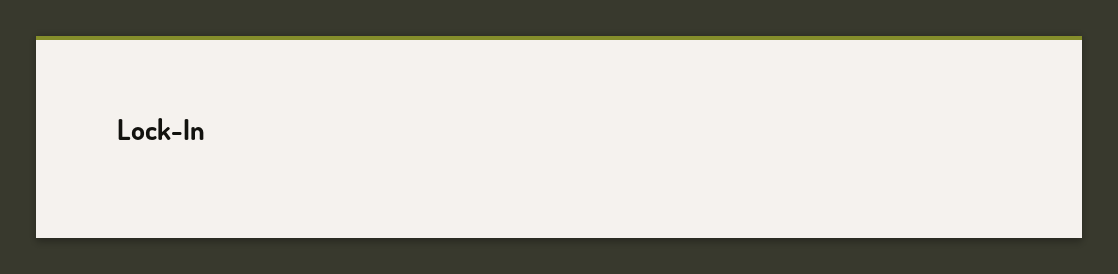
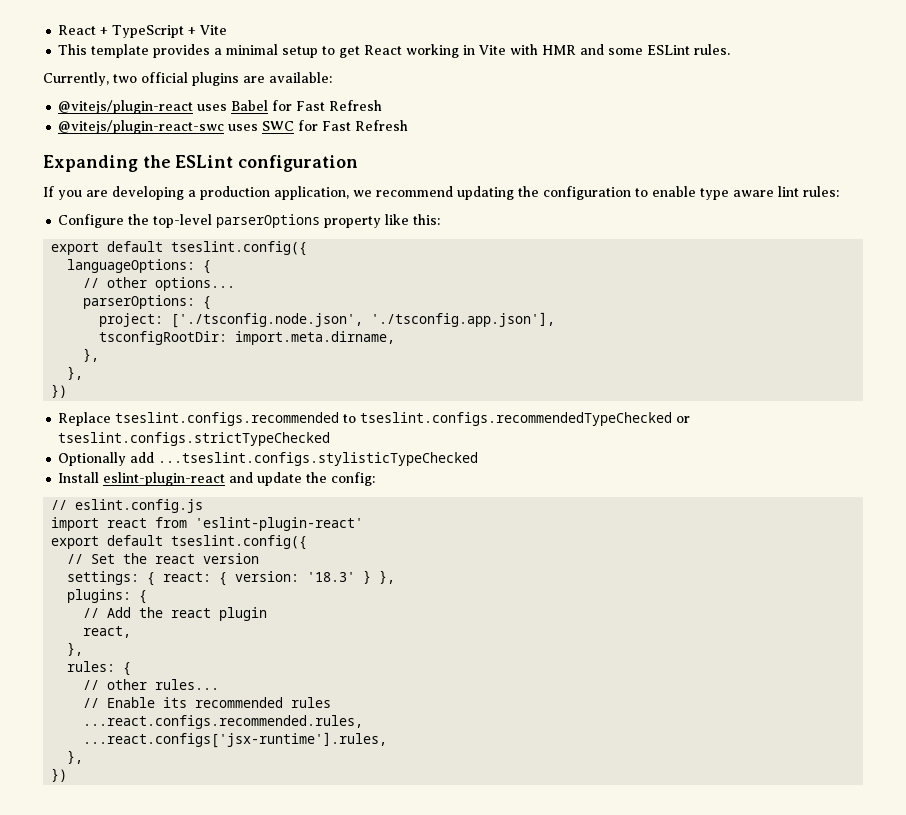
- Lock-In
+ React + TypeScript + Vite
+ This template provides a minimal setup to get React working in Vite with HMR and some ESLint rules.
+ Currently, two official plugins are available:
+ @vitejs/plugin-react uses Babel for Fast Refresh
+ @vitejs/plugin-react-swc uses SWC for Fast Refresh
+ Expanding the ESLint configuration
+ If you are developing a production application, we recommend updating the configuration to enable type aware lint rules:
+ Configure the top-level parserOptions property like this:
+ export default tseslint.config({
+ languageOptions: {
+ // other options...
+ parserOptions: {
+ project: ['./tsconfig.node.json', './tsconfig.app.json'],
+ tsconfigRootDir: import.meta.dirname,
+ },
+ },
+ })
+ Replace tseslint.configs.recommended to tseslint.configs.recommendedTypeChecked or tseslint.configs.strictTypeChecked
+ Optionally add ...tseslint.configs.stylisticTypeChecked
+ Install eslint-plugin-react and update the config:
+ // eslint.config.js
+ import react from 'eslint-plugin-react'
+ export default tseslint.config({
+ // Set the react version
+ settings: { react: { version: '18.3' } },
+ plugins: {
+ // Add the react plugin
+ react,
+ },
+ rules: {
+ // other rules...
+ // Enable its recommended rules
+ ...react.configs.recommended.rules,
+ ...react.configs['jsx-runtime'].rules,
+ },
+ })

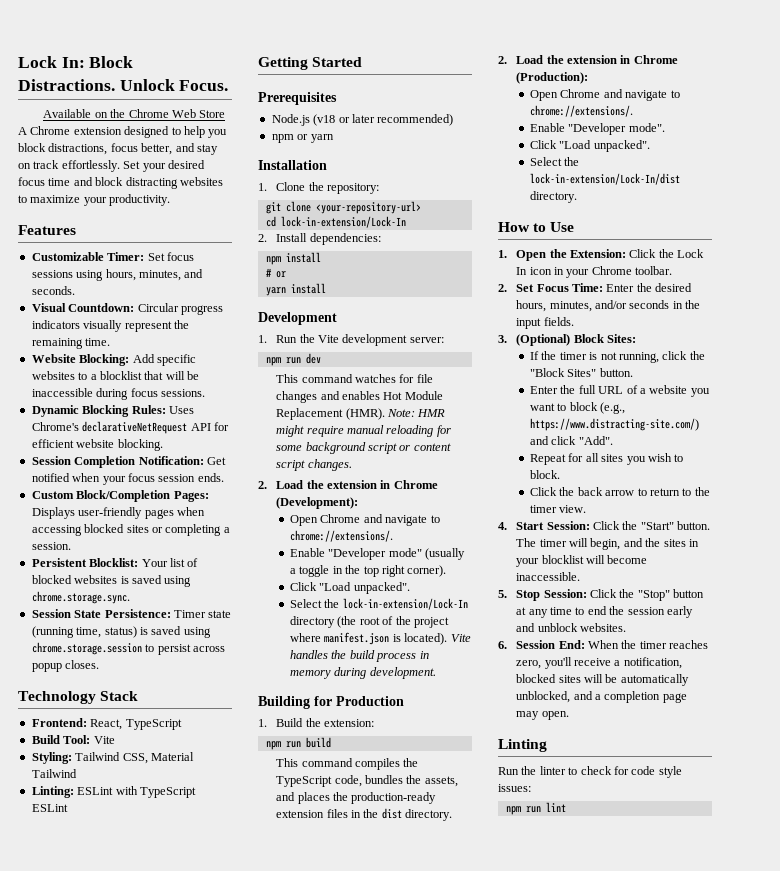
- React + TypeScript + Vite
+ Lock In: Block Distractions. Unlock Focus.
+ Available on the Chrome Web Store A Chrome extension designed to help you block distractions, focus better, and stay on track effortlessly. Set your desired focus time and block distracting websites to maximize your productivity.
+ Features
+ Customizable Timer: Set focus sessions using hours, minutes, and seconds.
+ Visual Countdown: Circular progress indicators visually represent the remaining time.
+ Website Blocking: Add specific websites to a blocklist that will be inaccessible during focus sessions.
+ Dynamic Blocking Rules: Uses Chrome's declarativeNetRequest API for efficient website blocking.
+ Session Completion Notification: Get notified when your focus session ends.
+ Custom Block/Completion Pages: Displays user-friendly pages when accessing blocked sites or completing a session.
+ Persistent Blocklist: Your list of blocked websites is saved using chrome.storage.sync.
+ Session State Persistence: Timer state (running time, status) is saved using chrome.storage.session to persist across popup closes.
+ Technology Stack
+ Frontend: React, TypeScript
+ Build Tool: Vite
- This template provides a minimal setup to get React working in Vite with HMR and some ESLint rules.
- Currently, two official plugins are available:
- @vitejs/plugin-react uses Babel for Fast Refresh
- @vitejs/plugin-react-swc uses SWC for Fast Refresh
- Expanding the ESLint configuration
- If you are developing a production application, we recommend updating the configuration to enable type aware lint rules:
- Configure the top-level parserOptions property like this:
- export default tseslint.config({
- languageOptions: {
- // other options...
- parserOptions: {
- project: ['./tsconfig.node.json', './tsconfig.app.json'],
- tsconfigRootDir: import.meta.dirname,
- },
- },
- })
- Replace tseslint.configs.recommended to tseslint.configs.recommendedTypeChecked or tseslint.configs.strictTypeChecked
- Optionally add ...tseslint.configs.stylisticTypeChecked
- Install eslint-plugin-react and update the config:
- // eslint.config.js
- import react from 'eslint-plugin-react'
- export default tseslint.config({
- // Set the react version
- settings: { react: { version: '18.3' } },
- plugins: {
- // Add the react plugin
- react,
- },
- rules: {
- // other rules...
- // Enable its recommended rules
- ...react.configs.recommended.rules,
- ...react.configs['jsx-runtime'].rules,
- },
- })
+ Styling: Tailwind CSS, Material Tailwind
+ Linting: ESLint with TypeScript ESLint
+ Getting Started
+ Prerequisites
+ Node.js (v18 or later recommended)
+ npm or yarn
+ Installation
+ 1. Clone the repository:
+ git clone <your-repository-url>
+ cd lock-in-extension/Lock-In
+ 2. Install dependencies:
+ npm install
+ # or
+ yarn install
+ Development
+ 1. Run the Vite development server:
+ npm run dev
+ This command watches for file changes and enables Hot Module Replacement (HMR). Note: HMR might require manual reloading for some background script or content script changes.
+ 2. Load the extension in Chrome (Development):
+ Open Chrome and navigate to chrome://extensions/.
+ Enable "Developer mode" (usually a toggle in the top right corner).
+ Click "Load unpacked".
+ Select the lock-in-extension/Lock-In directory (the root of the project where manifest.json is located). Vite handles the build process in memory during development.
+ Building for Production
+ 1. Build the extension:
+ npm run build
+ This command compiles the TypeScript code, bundles the assets, and places the production-ready extension files in the dist directory.
+ 2. Load the extension in Chrome (Production):
+ Open Chrome and navigate to chrome://extensions/.
+ Enable "Developer mode".
+ Click "Load unpacked".
+ Select the lock-in-extension/Lock-In/dist directory.
+ How to Use
+ 1. Open the Extension: Click the Lock In icon in your Chrome toolbar.
+ 2. Set Focus Time: Enter the desired hours, minutes, and/or seconds in the input fields.
+ 3. (Optional) Block Sites:
+ If the timer is not running, click the "Block Sites" button.
+ Enter the full URL of a website you want to block (e.g., https://www.distracting-site.com/) and click "Add".
+ Repeat for all sites you wish to block.
+ Click the back arrow to return to the timer view.
+ 4. Start Session: Click the "Start" button. The timer will begin, and the sites in your blocklist will become inaccessible.
+ 5. Stop Session: Click the "Stop" button at any time to end the session early and unblock websites.
+ 6. Session End: When the timer reaches zero, you'll receive a notification, blocked sites will be automatically unblocked, and a completion page may open.
+ Linting
+ Run the linter to check for code style issues:
+ npm run lint

